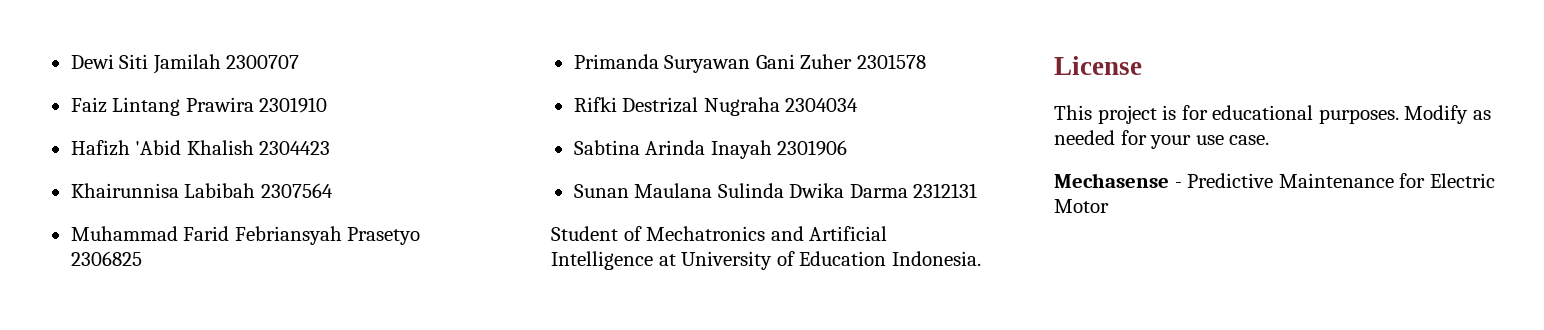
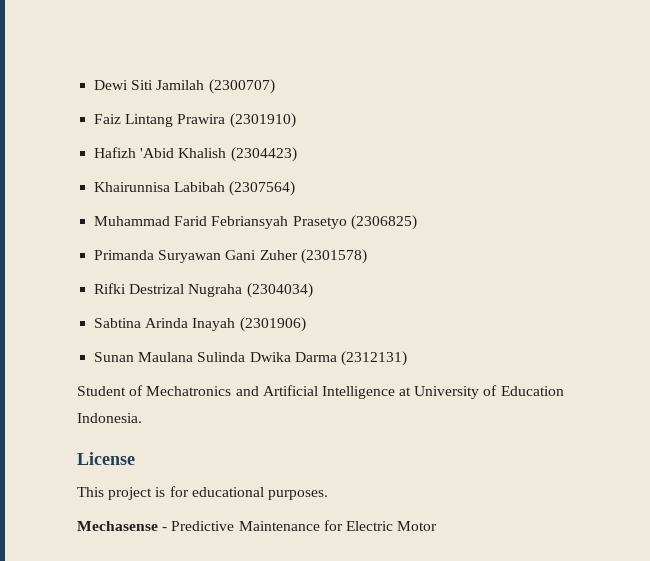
- Dewi Siti Jamilah 2300707
+ Dewi Siti Jamilah (2300707)
- Faiz Lintang Prawira 2301910
+ Faiz Lintang Prawira (2301910)
- Hafizh 'Abid Khalish 2304423
+ Hafizh 'Abid Khalish (2304423)
- Khairunnisa Labibah 2307564
+ Khairunnisa Labibah (2307564)
- Muhammad Farid Febriansyah Prasetyo 2306825
+ Muhammad Farid Febriansyah Prasetyo (2306825)
- Primanda Suryawan Gani Zuher 2301578
+ Primanda Suryawan Gani Zuher (2301578)
- Rifki Destrizal Nugraha 2304034
+ Rifki Destrizal Nugraha (2304034)
- Sabtina Arinda Inayah 2301906
+ Sabtina Arinda Inayah (2301906)
- Sunan Maulana Sulinda Dwika Darma 2312131
+ Sunan Maulana Sulinda Dwika Darma (2312131)
- Modify as needed for your use case.

